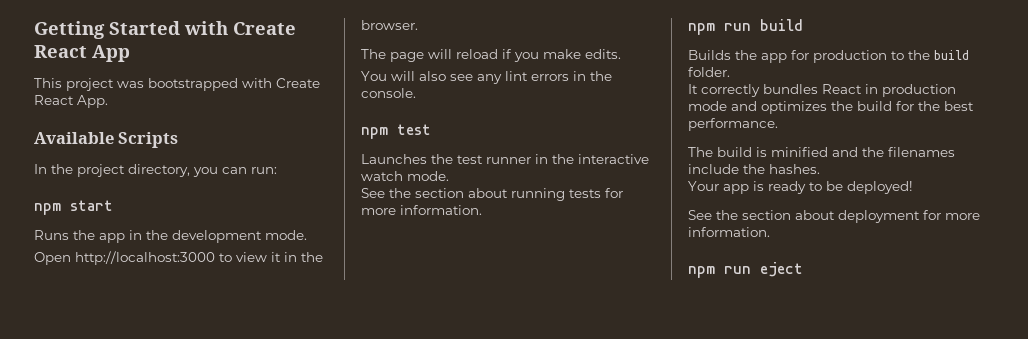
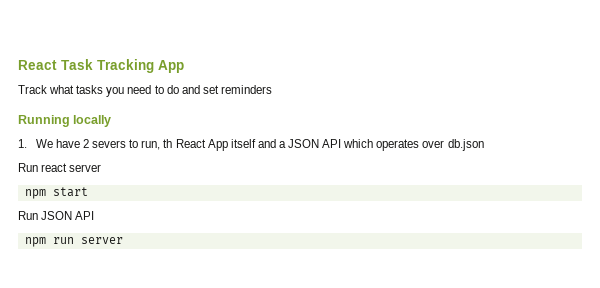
- Getting Started with Create React App
- This project was bootstrapped with Create React App.
- Available Scripts
- In the project directory, you can run:
+ React Task Tracking App
+ Track what tasks you need to do and set reminders
+ Running locally
+ 1. We have 2 severs to run, th React App itself and a JSON API which operates over db.json
+ Run react server
  npm start
- Runs the app in the development mode.
- Open http://localhost:3000 to view it in the browser.
- The page will reload if you make edits.
- You will also see any lint errors in the console.
- npm test
- Launches the test runner in the interactive watch mode.
- See the section about running tests for more information.
- npm run build
- Builds the app for production to the build folder.
- It correctly bundles React in production mode and optimizes the build for the best performance.
- The build is minified and the filenames include the hashes.
- Your app is ready to be deployed!
- See the section about deployment for more information.
- npm run eject
+ Run JSON API
+ npm run server

